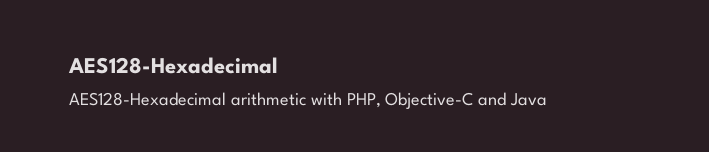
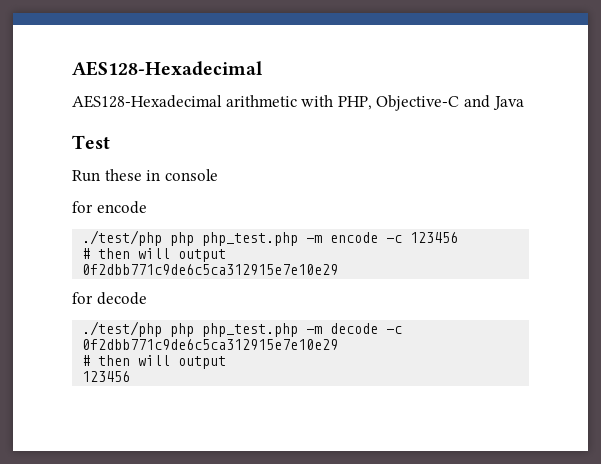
+ Test
+ Run these in console
+ for encode
+ ./test/php php php_test.php -m encode -c 123456
+ # then will output
+ 0f2dbb771c9de6c5ca312915e7e10e29
+ for decode
+ ./test/php php php_test.php -m decode -c 0f2dbb771c9de6c5ca312915e7e10e29
+ # then will output
+ 123456

